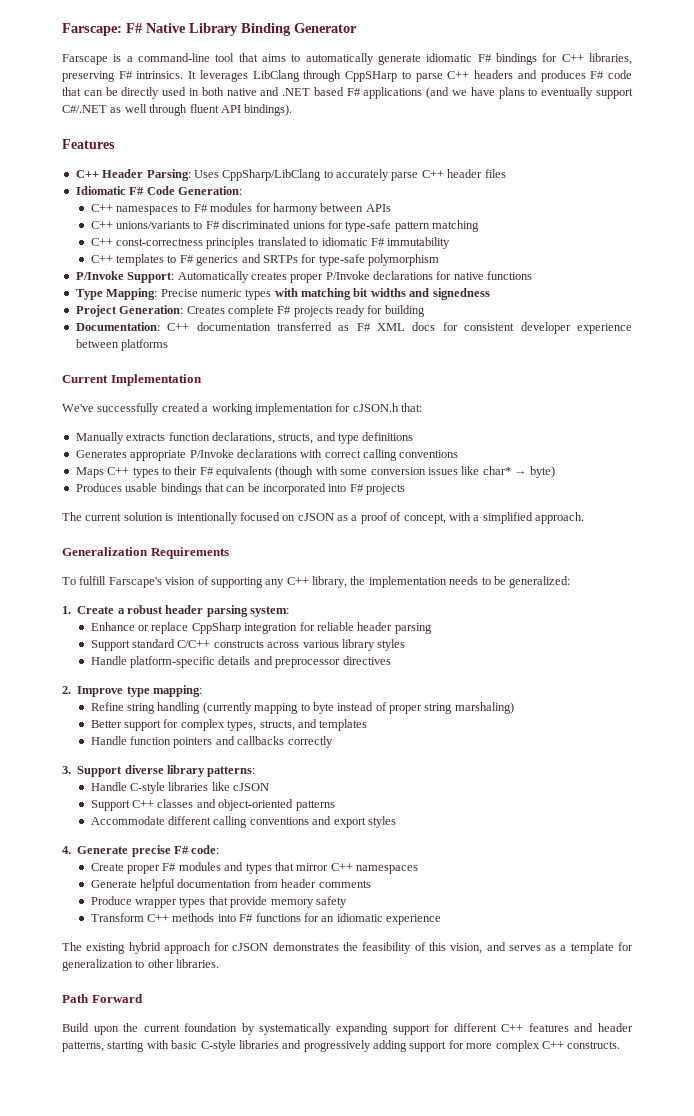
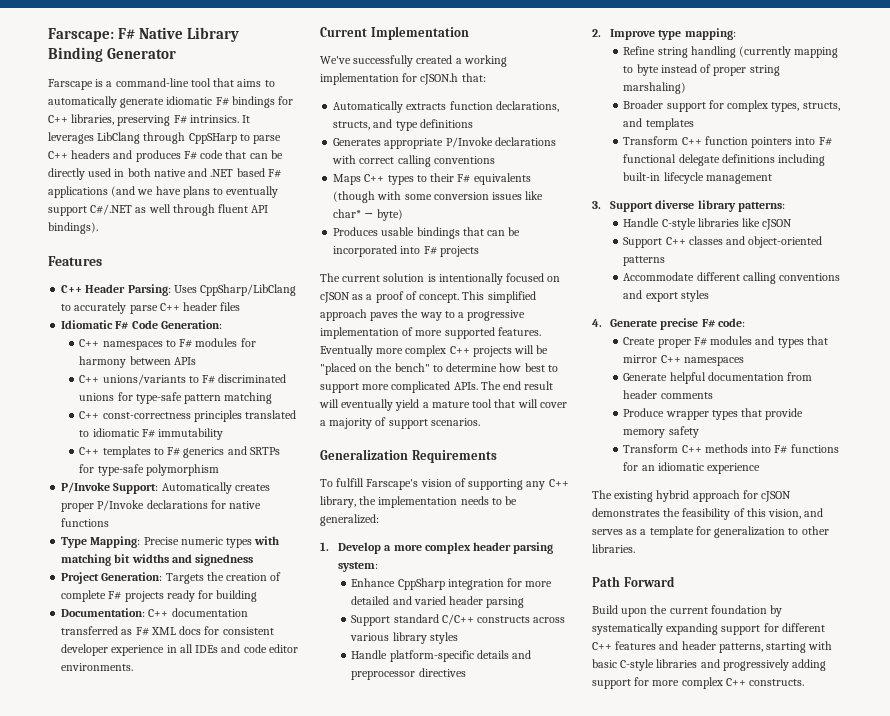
- Project Generation: Creates complete F# projects ready for building
+ Project Generation: Targets the creation of complete F# projects ready for building
- Documentation: C++ documentation transferred as F# XML docs for consistent developer experience between platforms
+ Documentation: C++ documentation transferred as F# XML docs for consistent developer experience in all IDEs and code editor environments.
- Manually extracts function declarations, structs, and type definitions
+ Automatically extracts function declarations, structs, and type definitions
- The current solution is intentionally focused on cJSON as a proof of concept, with a simplified approach.
+ The current solution is intentionally focused on cJSON as a proof of concept. This simplified approach paves the way to a progressive implementation of more supported features. Eventually more complex C++ projects will be "placed on the bench" to determine how best to support more complicated APIs. The end result will eventually yield a mature tool that will cover a majority of support scenarios.
- 1. Create a robust header parsing system:
+ 1. Develop a more complex header parsing system:
- Enhance or replace CppSharp integration for reliable header parsing
+ Enhance CppSharp integration for more detailed and varied header parsing
- Better support for complex types, structs, and templates
+ Broader support for complex types, structs, and templates
- Handle function pointers and callbacks correctly
+ Transform C++ function pointers into F# functional delegate definitions including built-in lifecycle management

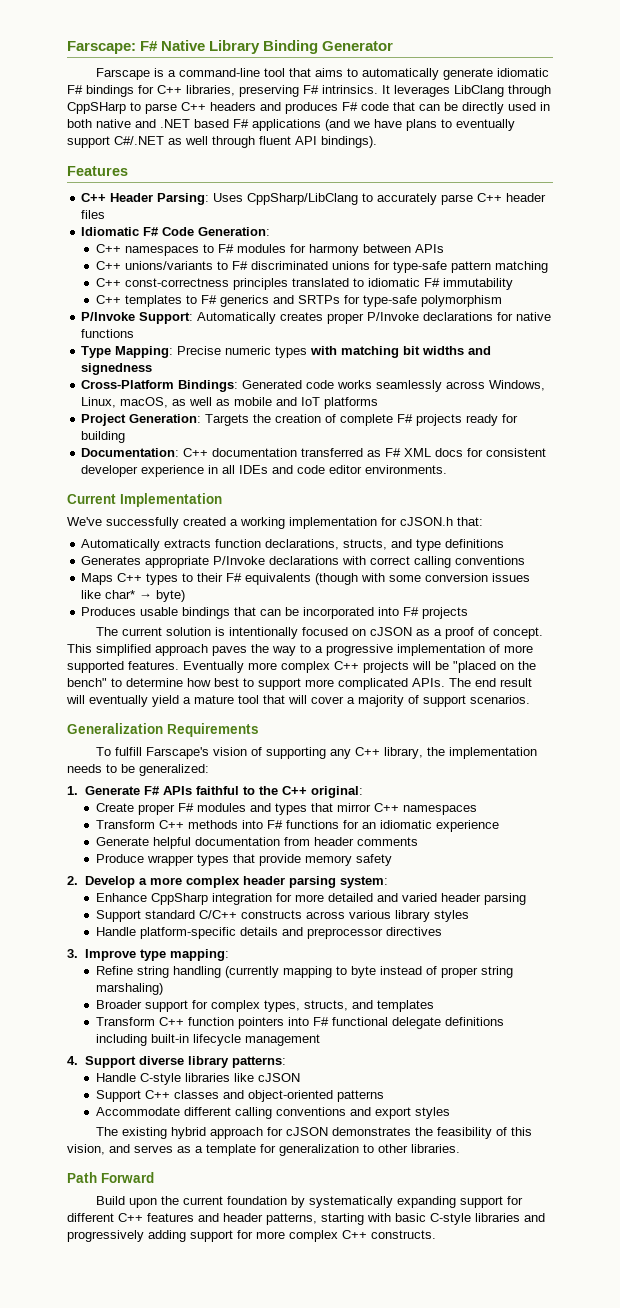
+ Cross-Platform Bindings: Generated code works seamlessly across Windows, Linux, macOS, as well as mobile and IoT platforms
- 1. Develop a more complex header parsing system:
+ 1. Generate F# APIs faithful to the C++ original:
+ Create proper F# modules and types that mirror C++ namespaces
+ Transform C++ methods into F# functions for an idiomatic experience
+ Generate helpful documentation from header comments
+ Produce wrapper types that provide memory safety
+ 2. Develop a more complex header parsing system:
- 2. Improve type mapping:
+ 3. Improve type mapping:
- 3. Support diverse library patterns:
+ 4. Support diverse library patterns:
- 4. Generate precise F# code:
- Create proper F# modules and types that mirror C++ namespaces
- Generate helpful documentation from header comments
- Produce wrapper types that provide memory safety
- Transform C++ methods into F# functions for an idiomatic experience

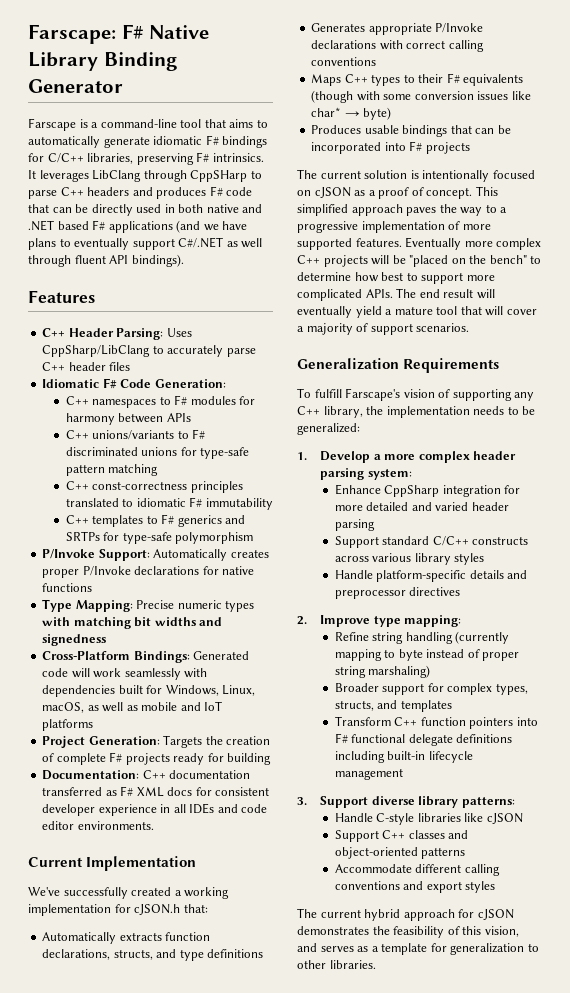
- Farscape is a command-line tool that aims to automatically generate idiomatic F# bindings for C++ libraries, preserving F# intrinsics.
+ Farscape is a command-line tool that aims to automatically generate idiomatic F# bindings for C/C++ libraries, preserving F# intrinsics.
- Cross-Platform Bindings: Generated code works seamlessly across Windows, Linux, macOS, as well as mobile and IoT platforms
+ Cross-Platform Bindings: Generated code will work seamlessly with dependencies built for Windows, Linux, macOS, as well as mobile and IoT platforms
- 1. Generate F# APIs faithful to the C++ original:
- Create proper F# modules and types that mirror C++ namespaces
- Transform C++ methods into F# functions for an idiomatic experience
- Generate helpful documentation from header comments
- Produce wrapper types that provide memory safety
- 2. Develop a more complex header parsing system:
+ 1. Develop a more complex header parsing system:
- 3. Improve type mapping:
+ 2. Improve type mapping:
- 4. Support diverse library patterns:
+ 3. Support diverse library patterns:
- The existing hybrid approach for cJSON demonstrates the feasibility of this vision, and serves as a template for generalization to other libraries.
+ The current hybrid approach for cJSON demonstrates the feasibility of this vision, and serves as a template for generalization to other libraries.
- Path Forward
- Build upon the current foundation by systematically expanding support for different C++ features and header patterns, starting with basic C-style libraries and progressively adding support for more complex C++ constructs.

